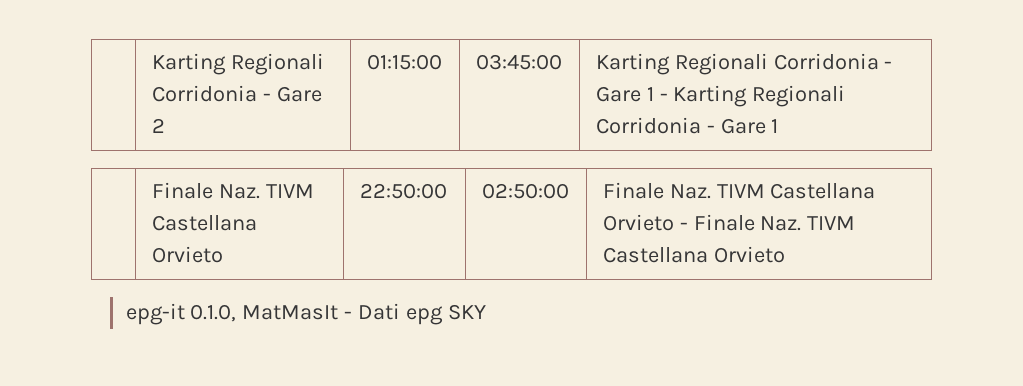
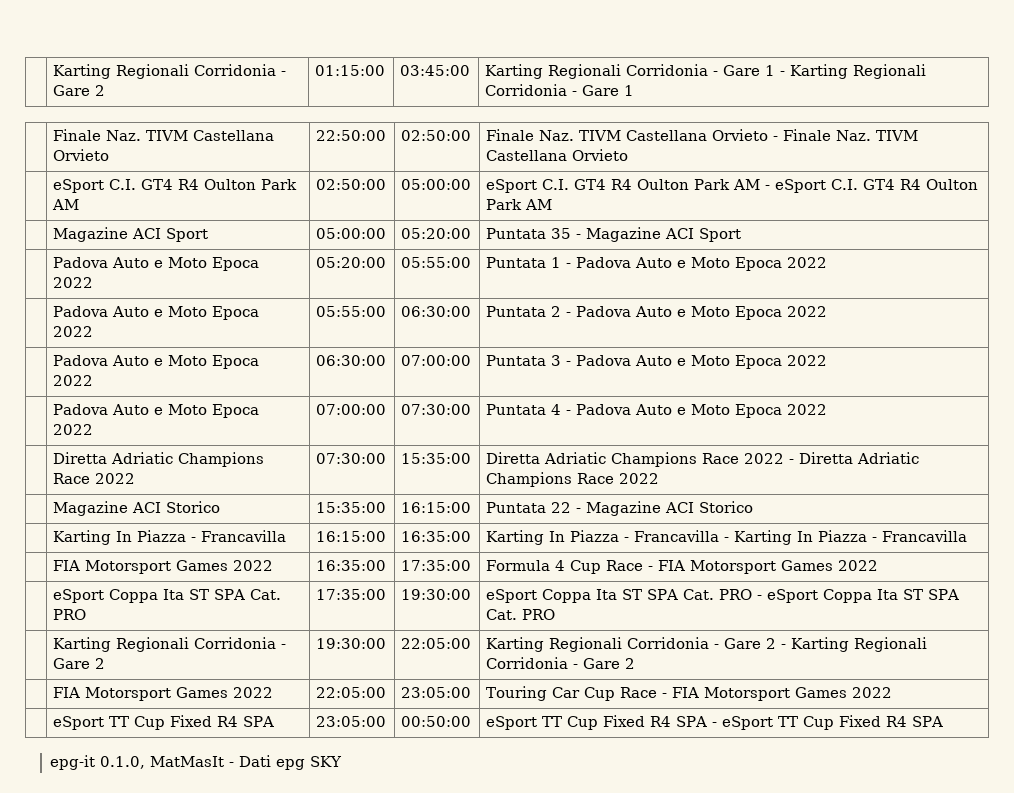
+ | eSport C.I. GT4 R4 Oulton Park AM | 02:50:00 | 05:00:00 | eSport C.I. GT4 R4 Oulton Park AM - eSport C.I. GT4 R4 Oulton Park AM
+ | Magazine ACI Sport | 05:00:00 | 05:20:00 | Puntata 35 - Magazine ACI Sport
+ | Padova Auto e Moto Epoca 2022 | 05:20:00 | 05:55:00 | Puntata 1 - Padova Auto e Moto Epoca 2022
+ | Padova Auto e Moto Epoca 2022 | 05:55:00 | 06:30:00 | Puntata 2 - Padova Auto e Moto Epoca 2022
+ | Padova Auto e Moto Epoca 2022 | 06:30:00 | 07:00:00 | Puntata 3 - Padova Auto e Moto Epoca 2022
+ | Padova Auto e Moto Epoca 2022 | 07:00:00 | 07:30:00 | Puntata 4 - Padova Auto e Moto Epoca 2022
+ | Diretta Adriatic Champions Race 2022 | 07:30:00 | 15:35:00 | Diretta Adriatic Champions Race 2022 - Diretta Adriatic Champions Race 2022
+ | Magazine ACI Storico | 15:35:00 | 16:15:00 | Puntata 22 - Magazine ACI Storico
+ | Karting In Piazza - Francavilla | 16:15:00 | 16:35:00 | Karting In Piazza - Francavilla - Karting In Piazza - Francavilla
+ | FIA Motorsport Games 2022 | 16:35:00 | 17:35:00 | Formula 4 Cup Race - FIA Motorsport Games 2022
+ | eSport Coppa Ita ST SPA Cat. PRO | 17:35:00 | 19:30:00 | eSport Coppa Ita ST SPA Cat. PRO - eSport Coppa Ita ST SPA Cat. PRO
+ | Karting Regionali Corridonia - Gare 2 | 19:30:00 | 22:05:00 | Karting Regionali Corridonia - Gare 2 - Karting Regionali Corridonia - Gare 2
+ | FIA Motorsport Games 2022 | 22:05:00 | 23:05:00 | Touring Car Cup Race - FIA Motorsport Games 2022
+ | eSport TT Cup Fixed R4 SPA | 23:05:00 | 00:50:00 | eSport TT Cup Fixed R4 SPA - eSport TT Cup Fixed R4 SPA

